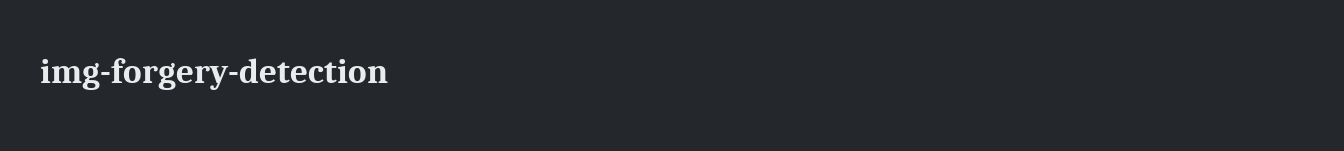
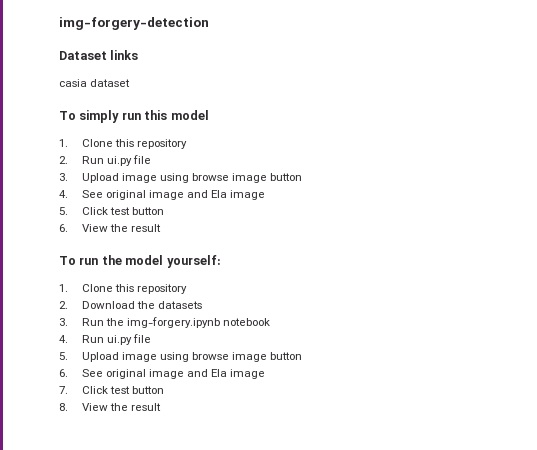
+ Dataset links
+ casia dataset
+ To simply run this model
+ 1. Clone this repository
+ 2. Run ui.py file
+ 3. Upload image using browse image button
+ 4. See original image and Ela image
+ 5. Click test button
+ 6. View the result
+ To run the model yourself:
+ 1. Clone this repository
+ 2. Download the datasets
+ 3. Run the img-forgery.ipynb notebook
+ 4. Run ui.py file
+ 5. Upload image using browse image button
+ 6. See original image and Ela image
+ 7. Click test button
+ 8. View the result

